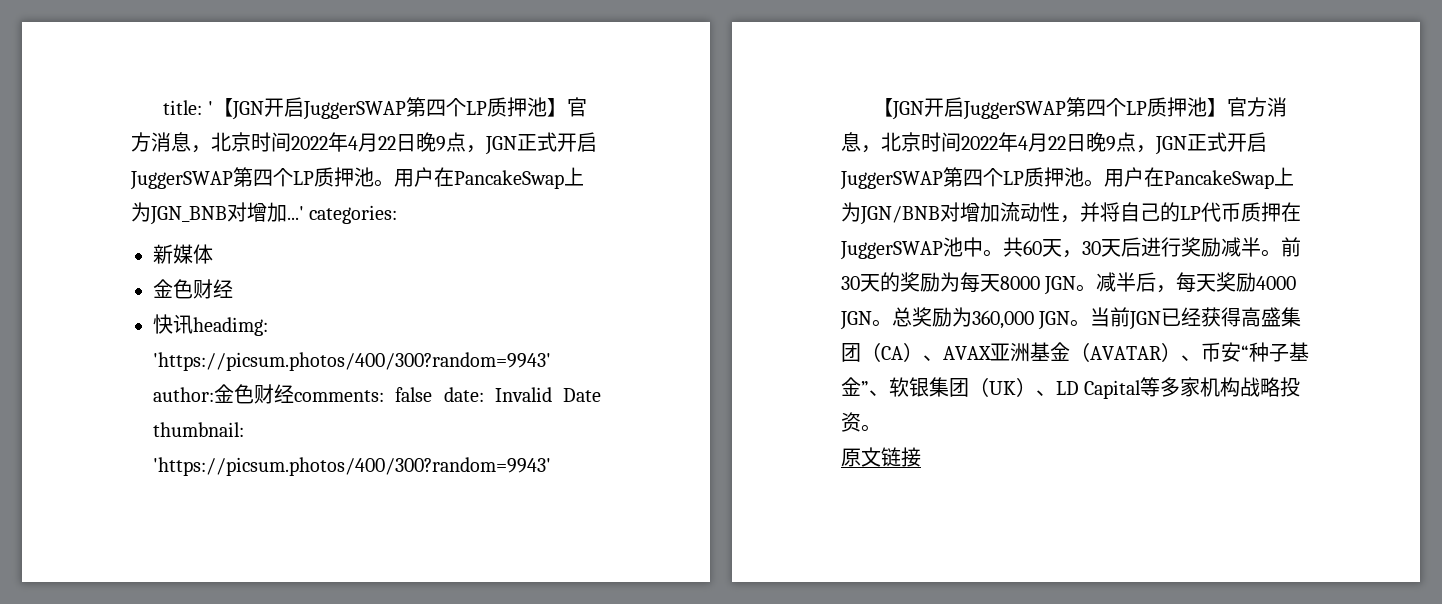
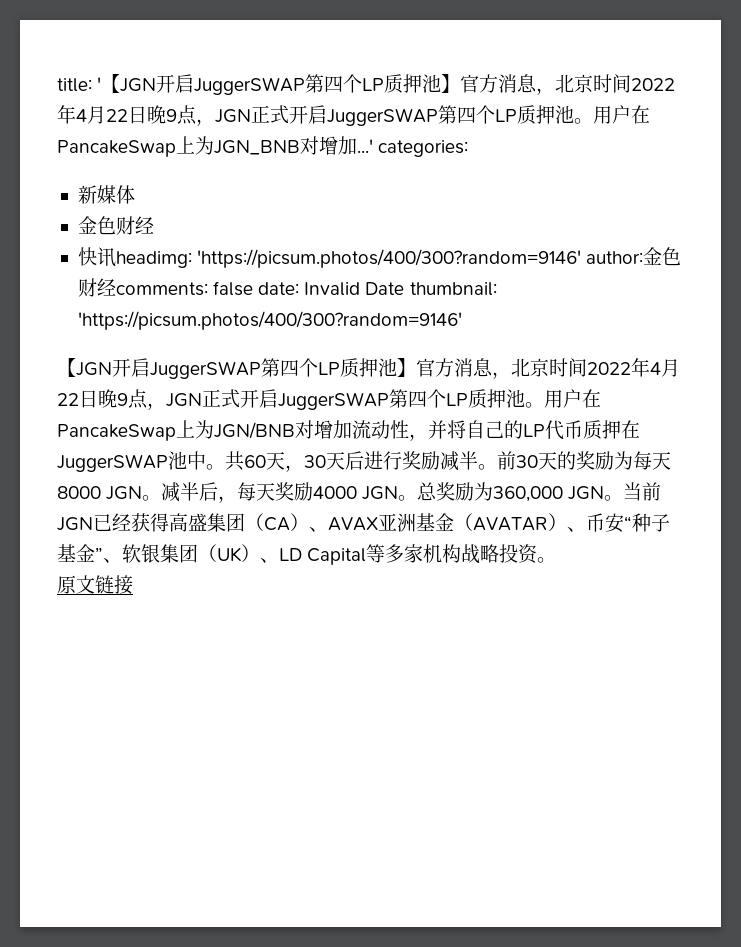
- 快讯headimg: 'https://picsum.photos/400/300?random=9943' author:金色财经comments: false date: Invalid Date thumbnail: 'https://picsum.photos/400/300?random=9943'
+ 快讯headimg: 'https://picsum.photos/400/300?random=9146' author:金色财经comments: false date: Invalid Date thumbnail: 'https://picsum.photos/400/300?random=9146'

